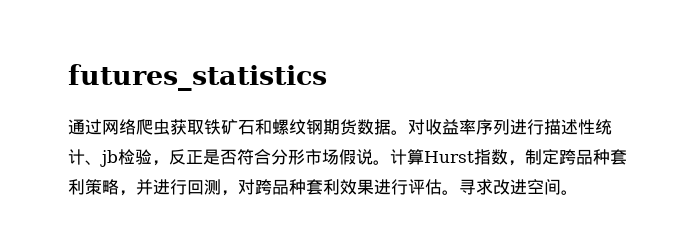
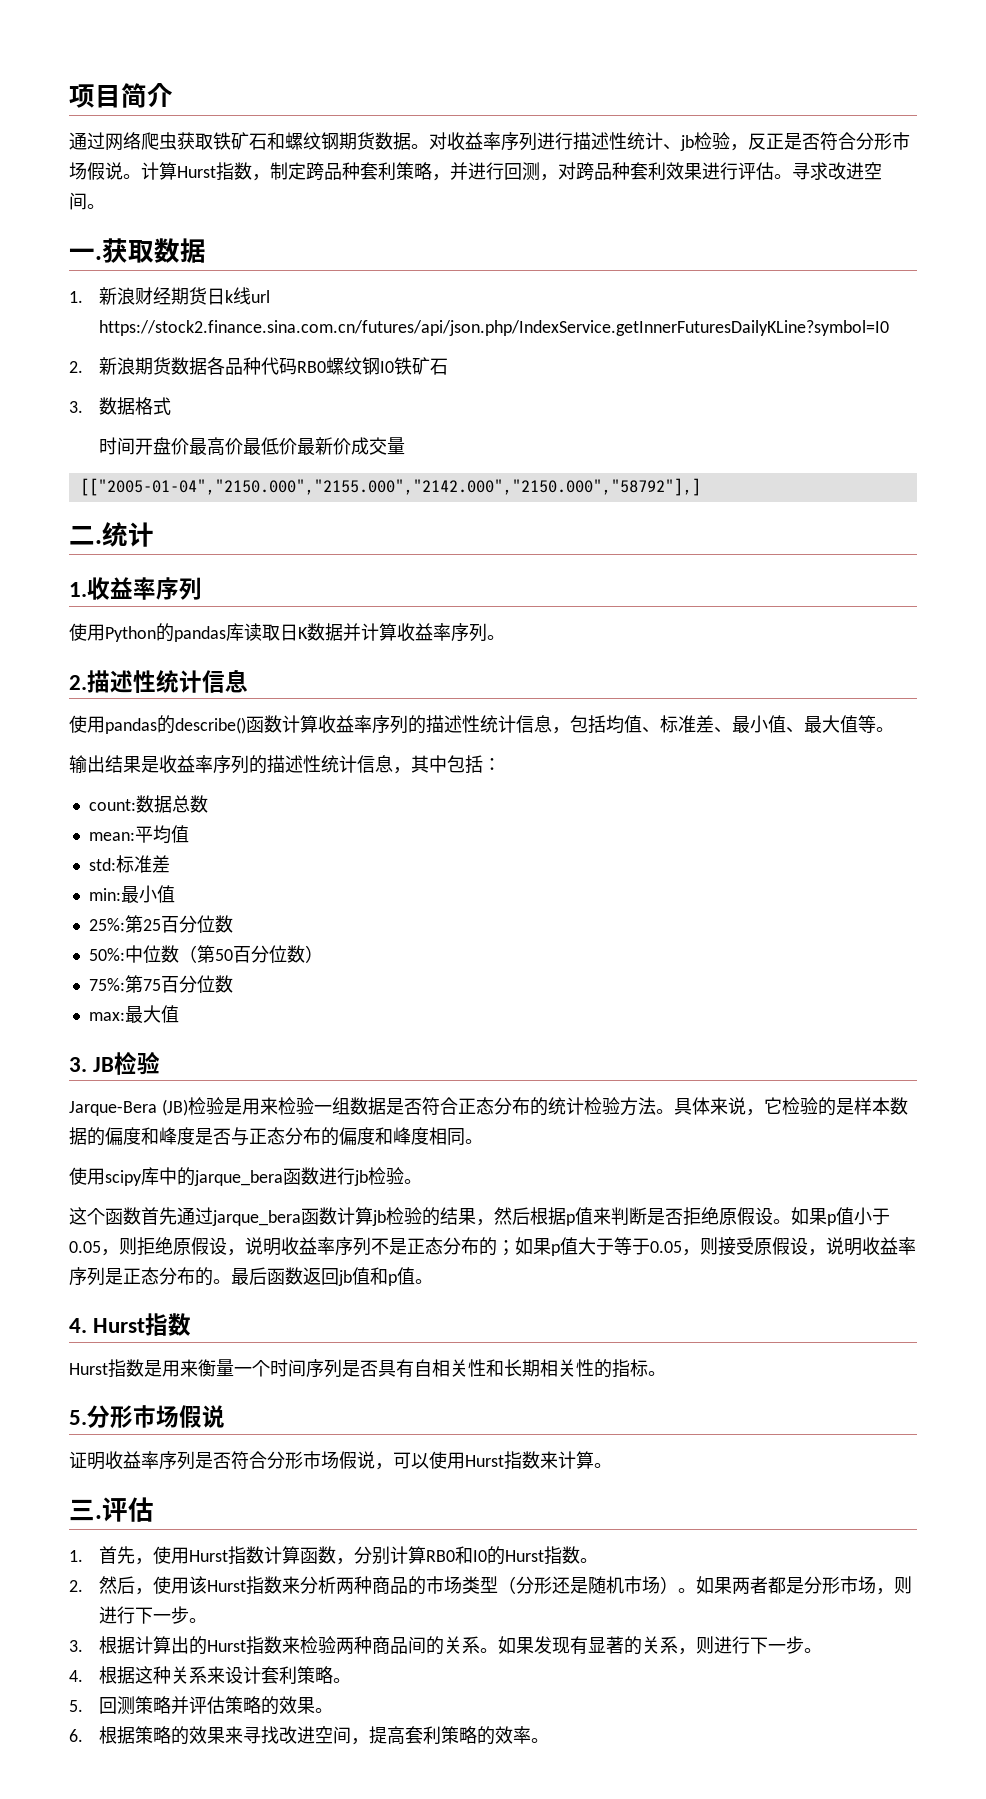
- futures_statistics
+ 项目简介
+ 一.获取数据
+ 1.新浪财经期货日k线url https://stock2.finance.sina.com.cn/futures/api/json.php/IndexService.getInnerFuturesDailyKLine?symbol=I0
+ 2.新浪期货数据各品种代码RB0螺纹钢I0铁矿石
+ 3.数据格式
+ 时间开盘价最高价最低价最新价成交量
+ [["2005-01-04","2150.000","2155.000","2142.000","2150.000","58792"],]
+ 二.统计
+ 1.收益率序列
+ 使用Python的pandas库读取日K数据并计算收益率序列。
+ 2.描述性统计信息
+ 使用pandas的describe()函数计算收益率序列的描述性统计信息，包括均值、标准差、最小值、最大值等。
+ 输出结果是收益率序列的描述性统计信息，其中包括：
+ count:数据总数
+ mean:平均值
+ std:标准差
+ min:最小值
+ 25%:第25百分位数
+ 50%:中位数（第50百分位数）
+ 75%:第75百分位数
+ max:最大值
+ 3. JB检验
+ Jarque-Bera (JB)检验是用来检验一组数据是否符合正态分布的统计检验方法。具体来说，它检验的是样本数据的偏度和峰度是否与正态分布的偏度和峰度相同。
+ 使用scipy库中的jarque_bera函数进行jb检验。
+ 这个函数首先通过jarque_bera函数计算jb检验的结果，然后根据p值来判断是否拒绝原假设。如果p值小于0.05，则拒绝原假设，说明收益率序列不是正态分布的；如果p值大于等于0.05，则接受原假设，说明收益率序列是正态分布的。最后函数返回jb值和p值。
+ 4. Hurst指数
+ Hurst指数是用来衡量一个时间序列是否具有自相关性和长期相关性的指标。
+ 5.分形市场假说
+ 证明收益率序列是否符合分形市场假说，可以使用Hurst指数来计算。
+ 三.评估
+ 1.首先，使用Hurst指数计算函数，分别计算RB0和I0的Hurst指数。
+ 2.然后，使用该Hurst指数来分析两种商品的市场类型（分形还是随机市场）。如果两者都是分形市场，则进行下一步。
+ 3.根据计算出的Hurst指数来检验两种商品间的关系。如果发现有显著的关系，则进行下一步。
+ 4.根据这种关系来设计套利策略。
+ 5.回测策略并评估策略的效果。
+ 6.根据策略的效果来寻找改进空间，提高套利策略的效率。

